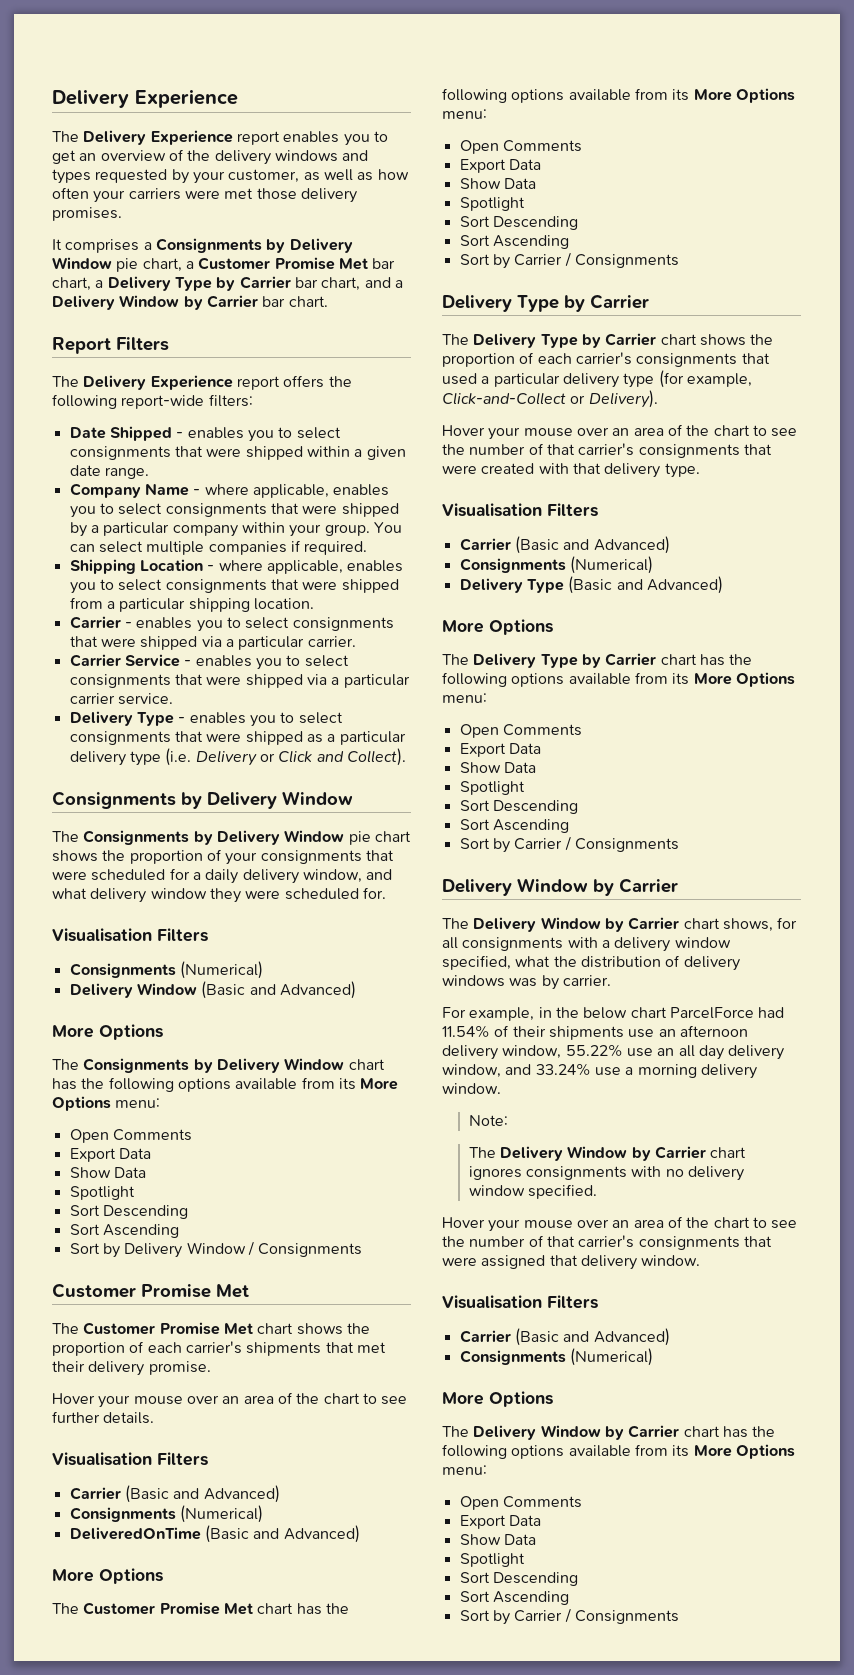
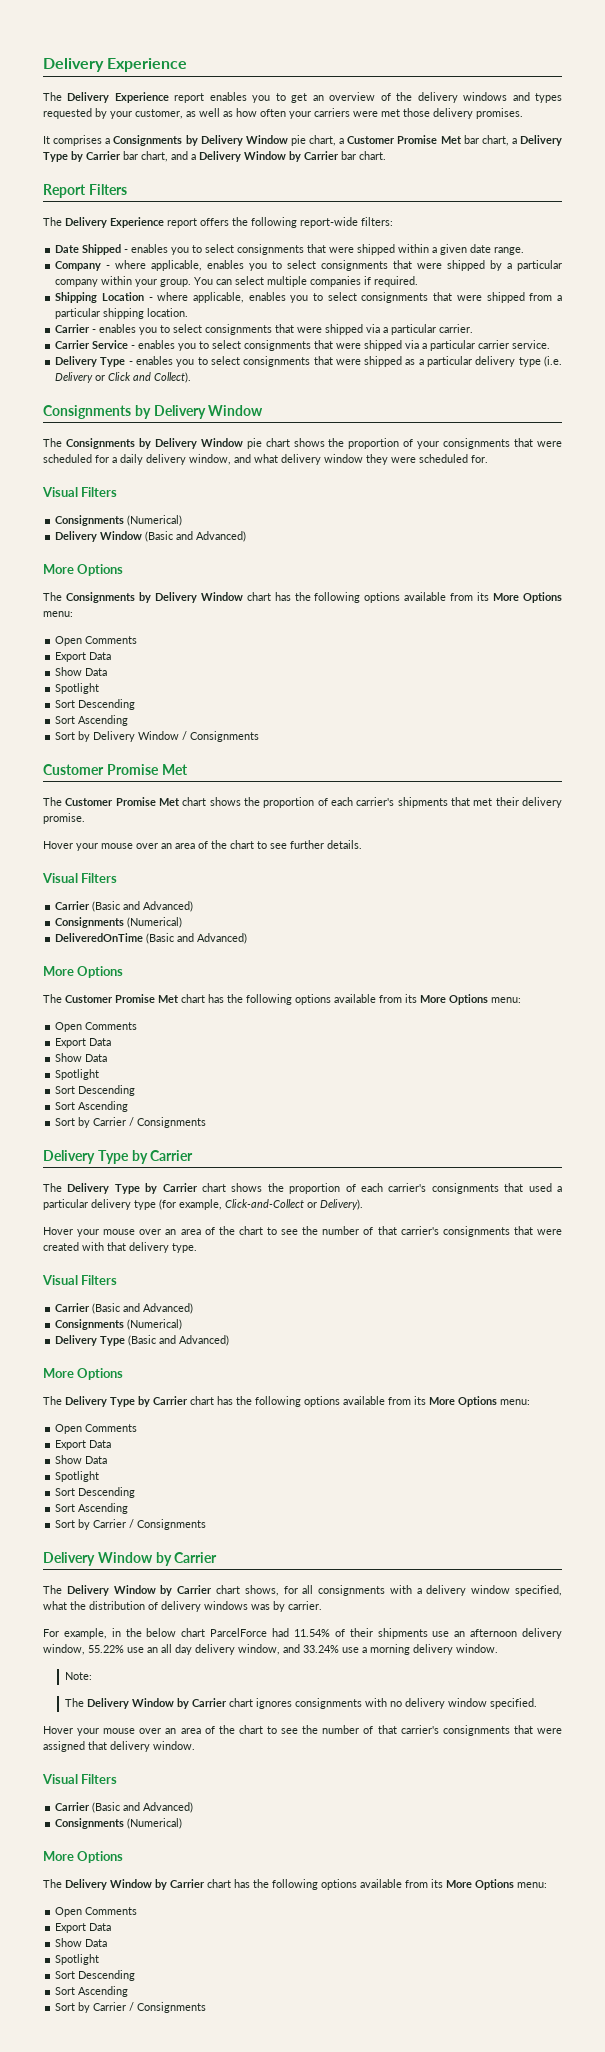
- Company Name - where applicable, enables you to select consignments that were shipped by a particular company within your group.
+ Company - where applicable, enables you to select consignments that were shipped by a particular company within your group.
  The Consignments by Delivery Window pie chart shows the proportion of your consignments that were scheduled for a daily delivery window, and what delivery window they were scheduled for.
- Visualisation Filters
+ Visual Filters
  Hover your mouse over an area of the chart to see further details.
- Visualisation Filters
+ Visual Filters
  Hover your mouse over an area of the chart to see the number of that carrier's consignments that were created with that delivery type.
- Visualisation Filters
+ Visual Filters
  Hover your mouse over an area of the chart to see the number of that carrier's consignments that were assigned that delivery window.
- Visualisation Filters
+ Visual Filters

